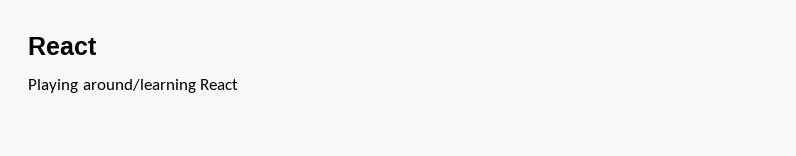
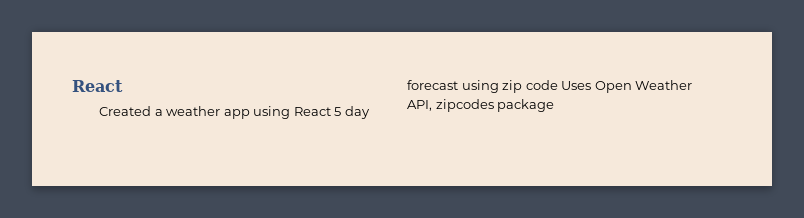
- Playing around/learning React
+ Created a weather app using React 5 day forecast using zip code Uses Open Weather API, zipcodes package

